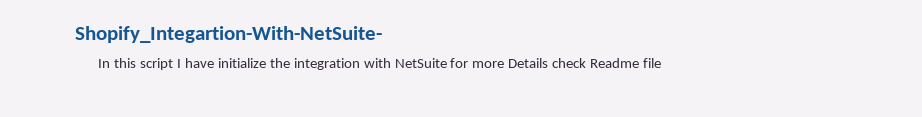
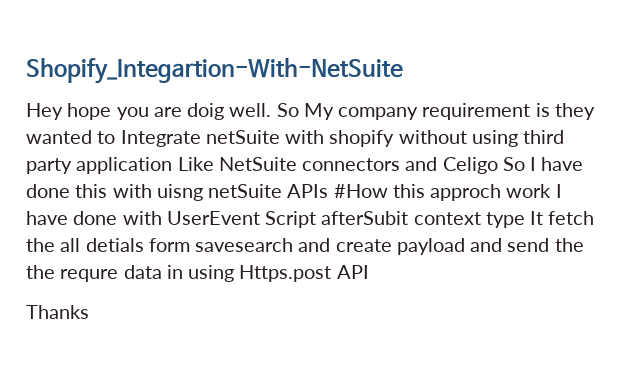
- Shopify_Integartion-With-NetSuite-
- In this script I have initialize the integration with NetSuite for more Details check Readme file
+ Shopify_Integartion-With-NetSuite
+ Hey hope you are doig well. So My company requirement is they wanted to Integrate netSuite with shopify without using third party application Like NetSuite connectors and Celigo So I have done this with uisng netSuite APIs #How this approch work I have done with UserEvent Script afterSubit context type It fetch the all detials form savesearch and create payload and send the the requre data in using Https.post API
+ Thanks

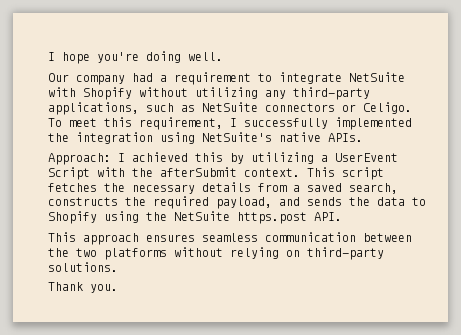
- Shopify_Integartion-With-NetSuite
- Hey hope you are doig well. So My company requirement is they wanted to Integrate netSuite with shopify without using third party application Like NetSuite connectors and Celigo So I have done this with uisng netSuite APIs #How this approch work I have done with UserEvent Script afterSubit context type It fetch the all detials form savesearch and create payload and send the the requre data in using Https.post API
- Thanks
+ I hope you're doing well.
+ Our company had a requirement to integrate NetSuite with Shopify without utilizing any third-party applications, such as NetSuite connectors or Celigo. To meet this requirement, I successfully implemented the integration using NetSuite's native APIs.
+ Approach: I achieved this by utilizing a UserEvent Script with the afterSubmit context. This script fetches the necessary details from a saved search, constructs the required payload, and sends the data to Shopify using the NetSuite https.post API.
+ This approach ensures seamless communication between the two platforms without relying on third-party solutions.
+ Thank you.

